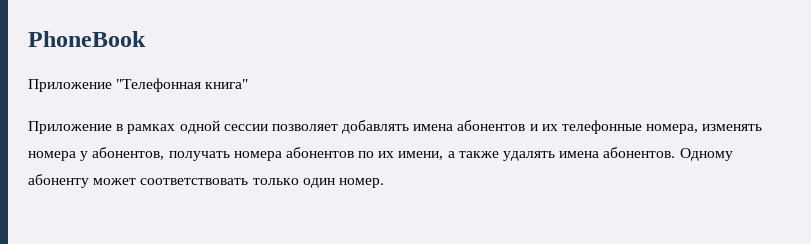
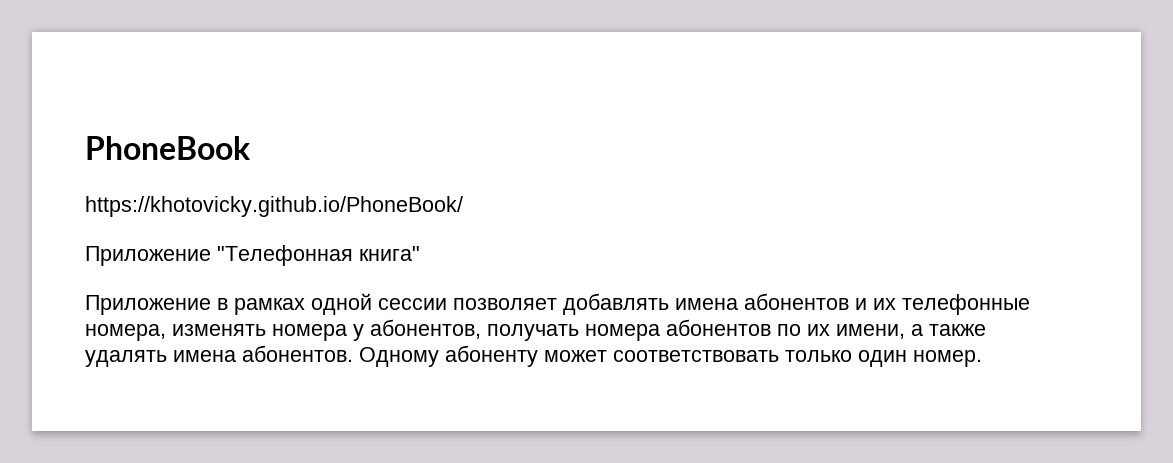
+ https://khotovicky.github.io/PhoneBook/

